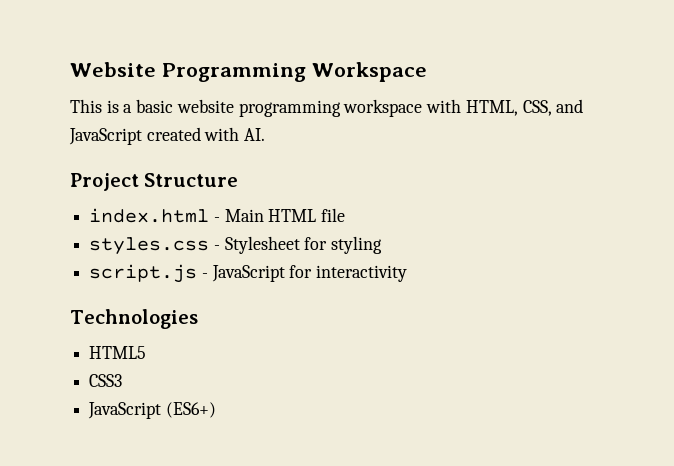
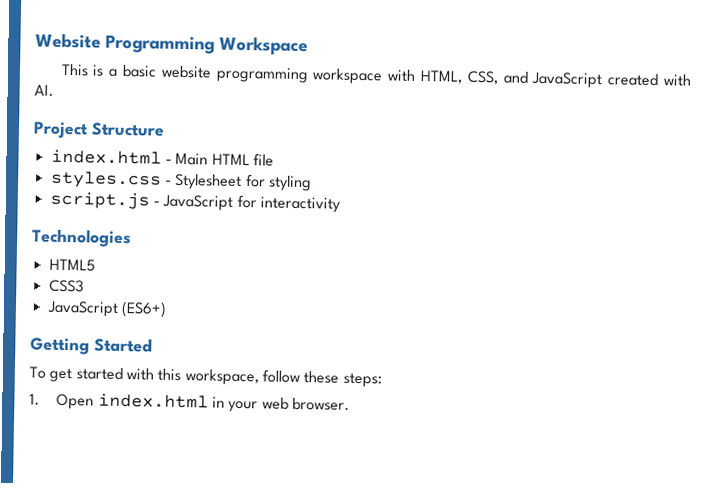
+ Getting Started
+ To get started with this workspace, follow these steps:
+ 1. Open index.html in your web browser.

